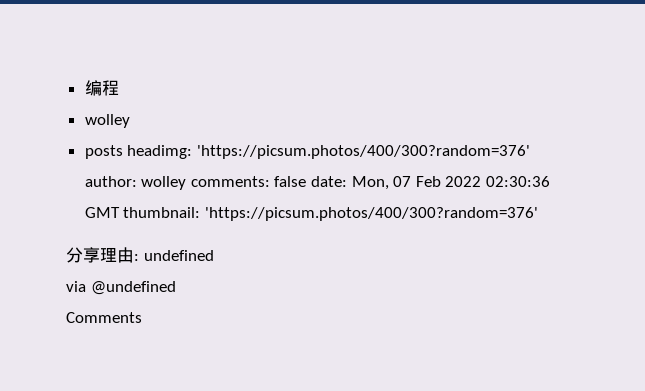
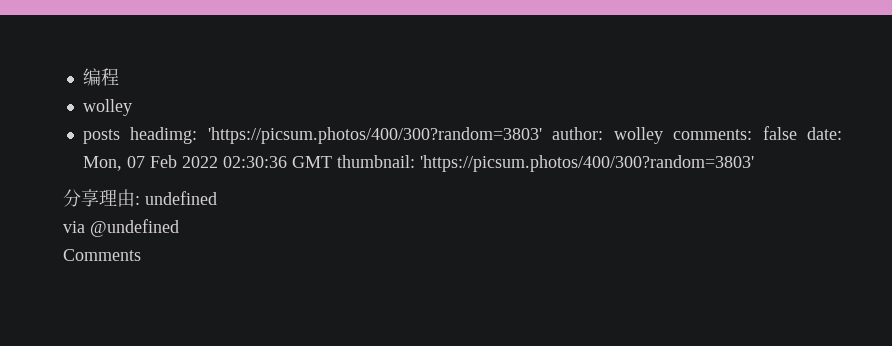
- posts headimg: 'https://picsum.photos/400/300?random=376' author: wolley comments: false date: Mon, 07 Feb 2022 02:30:36 GMT thumbnail: 'https://picsum.photos/400/300?random=376'
+ posts headimg: 'https://picsum.photos/400/300?random=3803' author: wolley comments: false date: Mon, 07 Feb 2022 02:30:36 GMT thumbnail: 'https://picsum.photos/400/300?random=3803'

